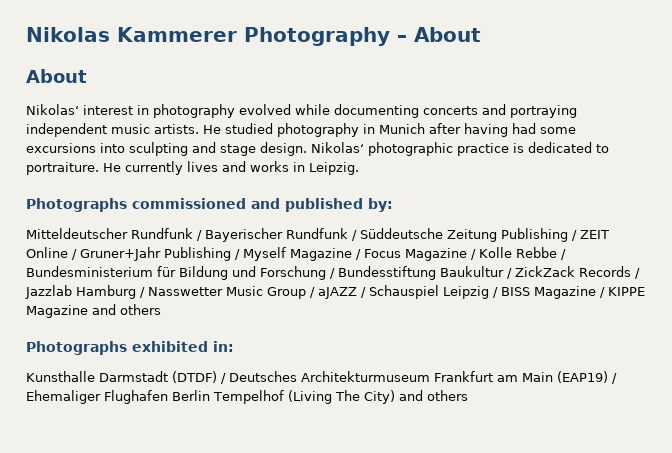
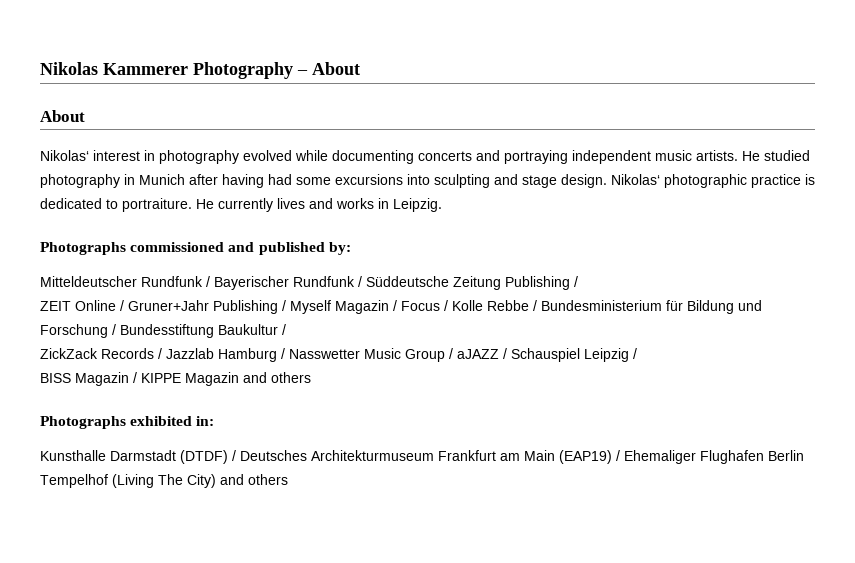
- Mitteldeutscher Rundfunk / Bayerischer Rundfunk / Süddeutsche Zeitung Publishing / ZEIT Online / Gruner+Jahr Publishing / Myself Magazine / Focus Magazine / Kolle Rebbe / Bundesministerium für Bildung und Forschung / Bundesstiftung Baukultur / ZickZack Records / Jazzlab Hamburg / Nasswetter Music Group / aJAZZ / Schauspiel Leipzig / BISS Magazine / KIPPE Magazine and others
+ Mitteldeutscher Rundfunk / Bayerischer Rundfunk / Süddeutsche Zeitung Publishing /
+ ZEIT Online / Gruner+Jahr Publishing / Myself Magazin / Focus / Kolle Rebbe / Bundesministerium für Bildung und Forschung / Bundesstiftung Baukultur /
+ ZickZack Records / Jazzlab Hamburg / Nasswetter Music Group / aJAZZ / Schauspiel Leipzig /
+ BISS Magazin / KIPPE Magazin and others

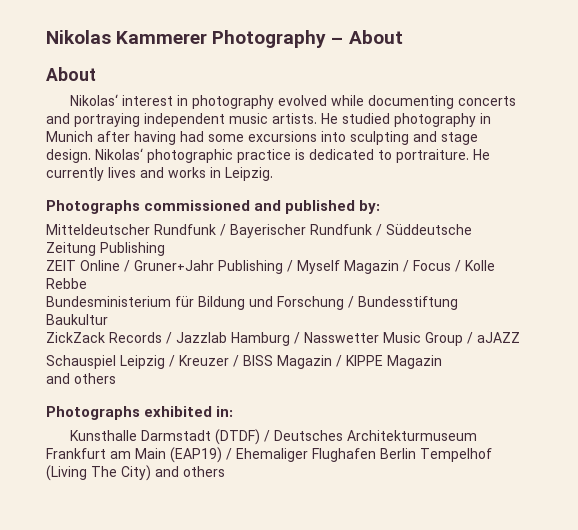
- Mitteldeutscher Rundfunk / Bayerischer Rundfunk / Süddeutsche Zeitung Publishing /
+ Mitteldeutscher Rundfunk / Bayerischer Rundfunk / Süddeutsche Zeitung Publishing
- ZEIT Online / Gruner+Jahr Publishing / Myself Magazin / Focus / Kolle Rebbe / Bundesministerium für Bildung und Forschung / Bundesstiftung Baukultur /
+ ZEIT Online / Gruner+Jahr Publishing / Myself Magazin / Focus / Kolle Rebbe
+ Bundesministerium für Bildung und Forschung / Bundesstiftung Baukultur
- ZickZack Records / Jazzlab Hamburg / Nasswetter Music Group / aJAZZ / Schauspiel Leipzig /
- BISS Magazin / KIPPE Magazin and others
+ ZickZack Records / Jazzlab Hamburg / Nasswetter Music Group / aJAZZ
+ Schauspiel Leipzig / Kreuzer / BISS Magazin / KIPPE Magazin
+ and others

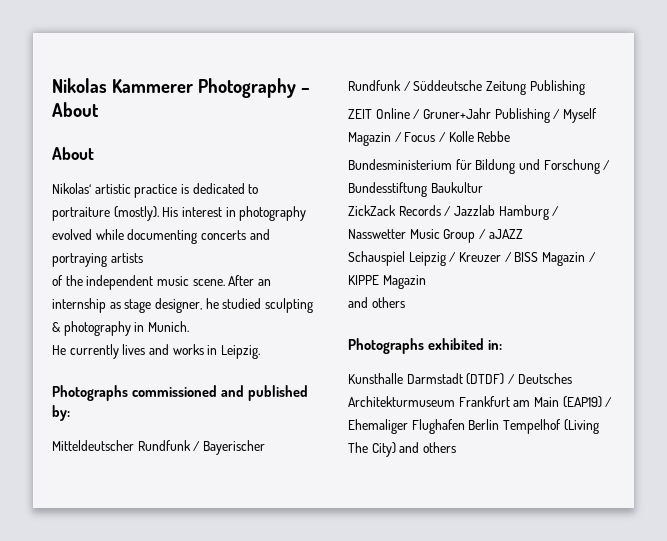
- Nikolas‘ interest in photography evolved while documenting concerts and portraying independent music artists. He studied photography in Munich after having had some excursions into sculpting and stage design. Nikolas‘ photographic practice is dedicated to portraiture. He currently lives and works in Leipzig.
+ Nikolas‘ artistic practice is dedicated to portraiture (mostly). His interest in photography evolved while documenting concerts and portraying artists
+ of the independent music scene. After an internship as stage designer, he studied sculpting & photography in Munich.
+ He currently lives and works in Leipzig.

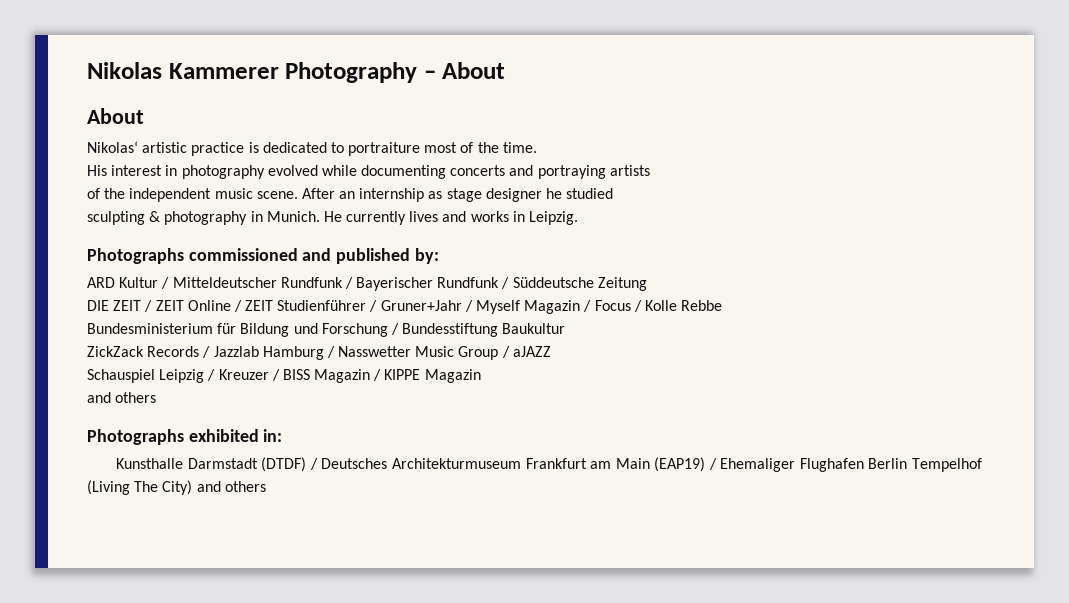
- Nikolas‘ artistic practice is dedicated to portraiture (mostly). His interest in photography evolved while documenting concerts and portraying artists
+ Nikolas‘ artistic practice is dedicated to portraiture most of the time.
+ His interest in photography evolved while documenting concerts and portraying artists
- After an internship as stage designer, he studied sculpting & photography in Munich.
- He currently lives and works in Leipzig.
+ After an internship as stage designer he studied
+ sculpting & photography in Munich. He currently lives and works in Leipzig.
- Mitteldeutscher Rundfunk / Bayerischer Rundfunk / Süddeutsche Zeitung Publishing
- ZEIT Online / Gruner+Jahr Publishing / Myself Magazin / Focus / Kolle Rebbe
+ ARD Kultur / Mitteldeutscher Rundfunk / Bayerischer Rundfunk / Süddeutsche Zeitung
+ DIE ZEIT / ZEIT Online / ZEIT Studienführer / Gruner+Jahr / Myself Magazin / Focus / Kolle Rebbe

